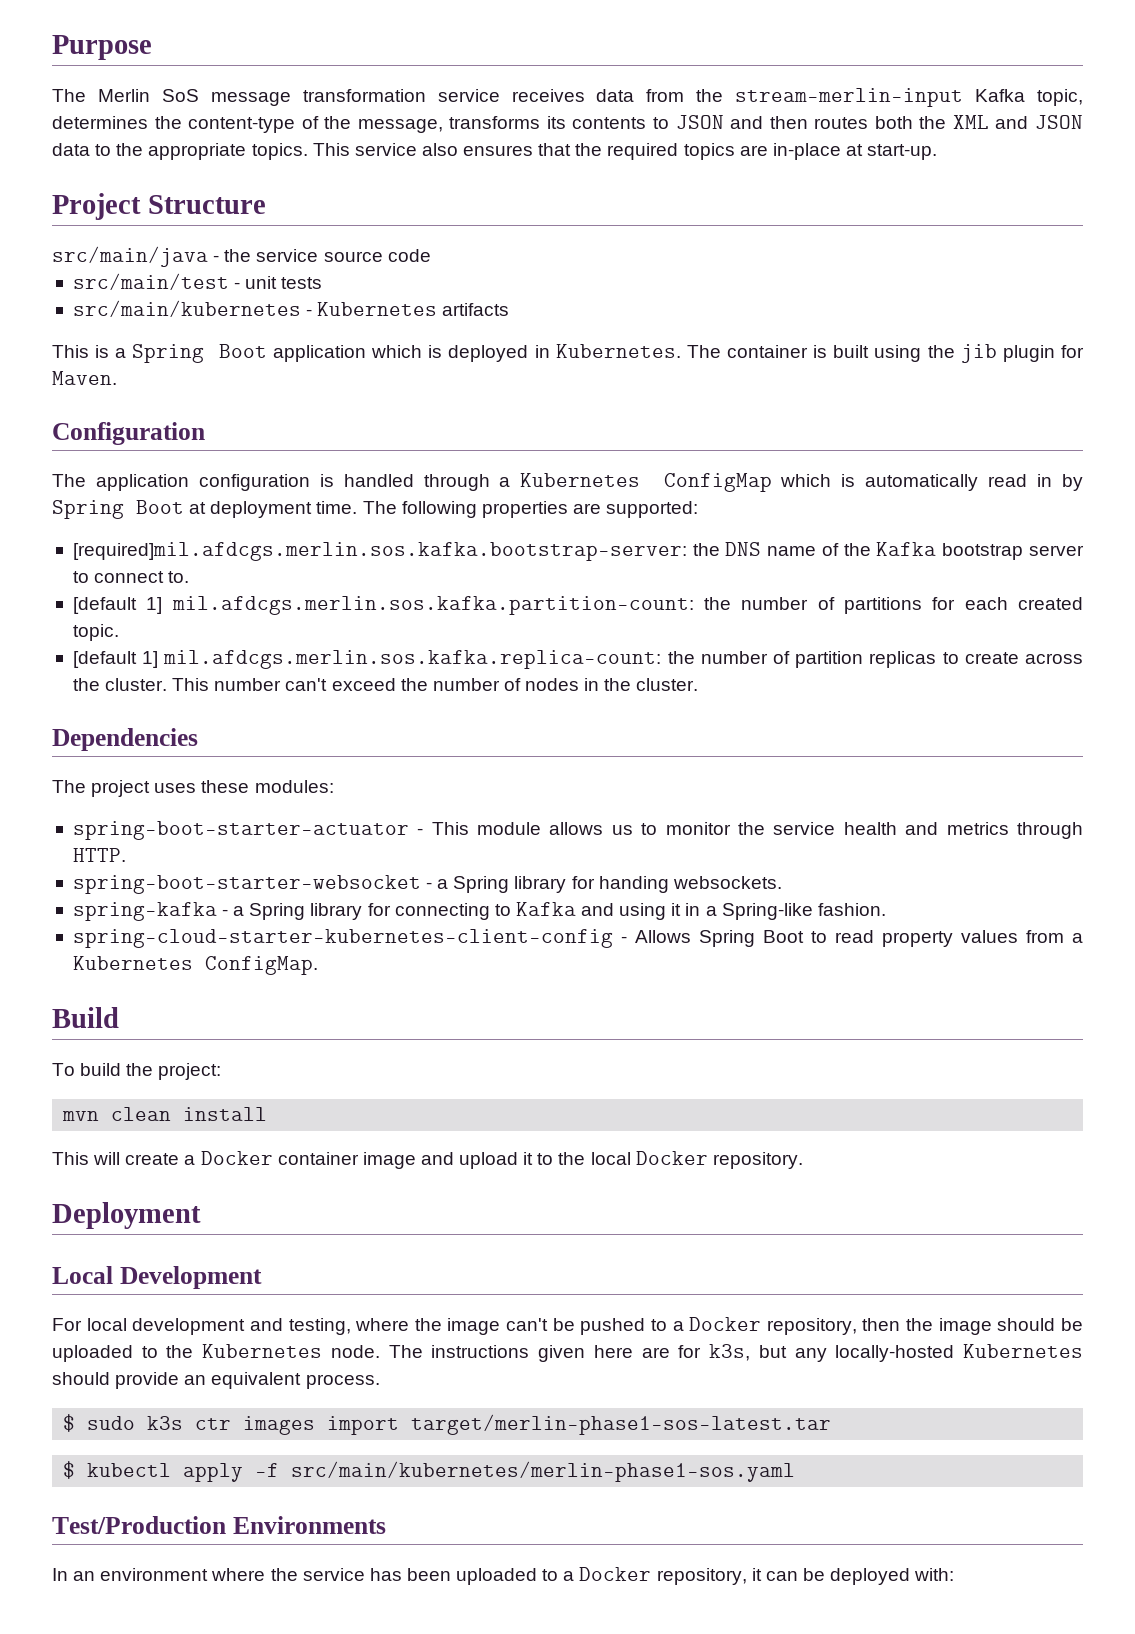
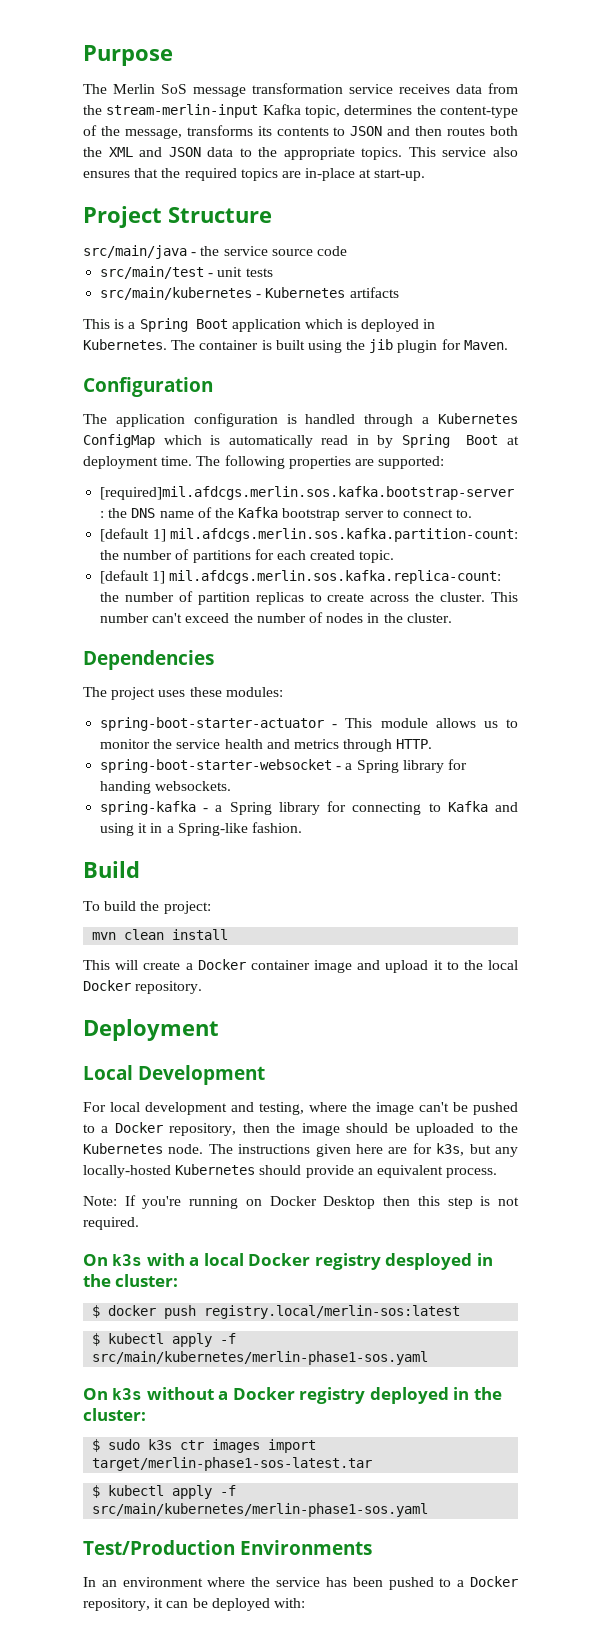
- spring-cloud-starter-kubernetes-client-config - Allows Spring Boot to read property values from a Kubernetes ConfigMap.
+ Note: If you're running on Docker Desktop then this step is not required.
+ On k3s with a local Docker registry desployed in the cluster:
+ $ docker push registry.local/merlin-sos:latest
+ $ kubectl apply -f src/main/kubernetes/merlin-phase1-sos.yaml
+ On k3s without a Docker registry deployed in the cluster:
- In an environment where the service has been uploaded to a Docker repository, it can be deployed with:
+ In an environment where the service has been pushed to a Docker repository, it can be deployed with:

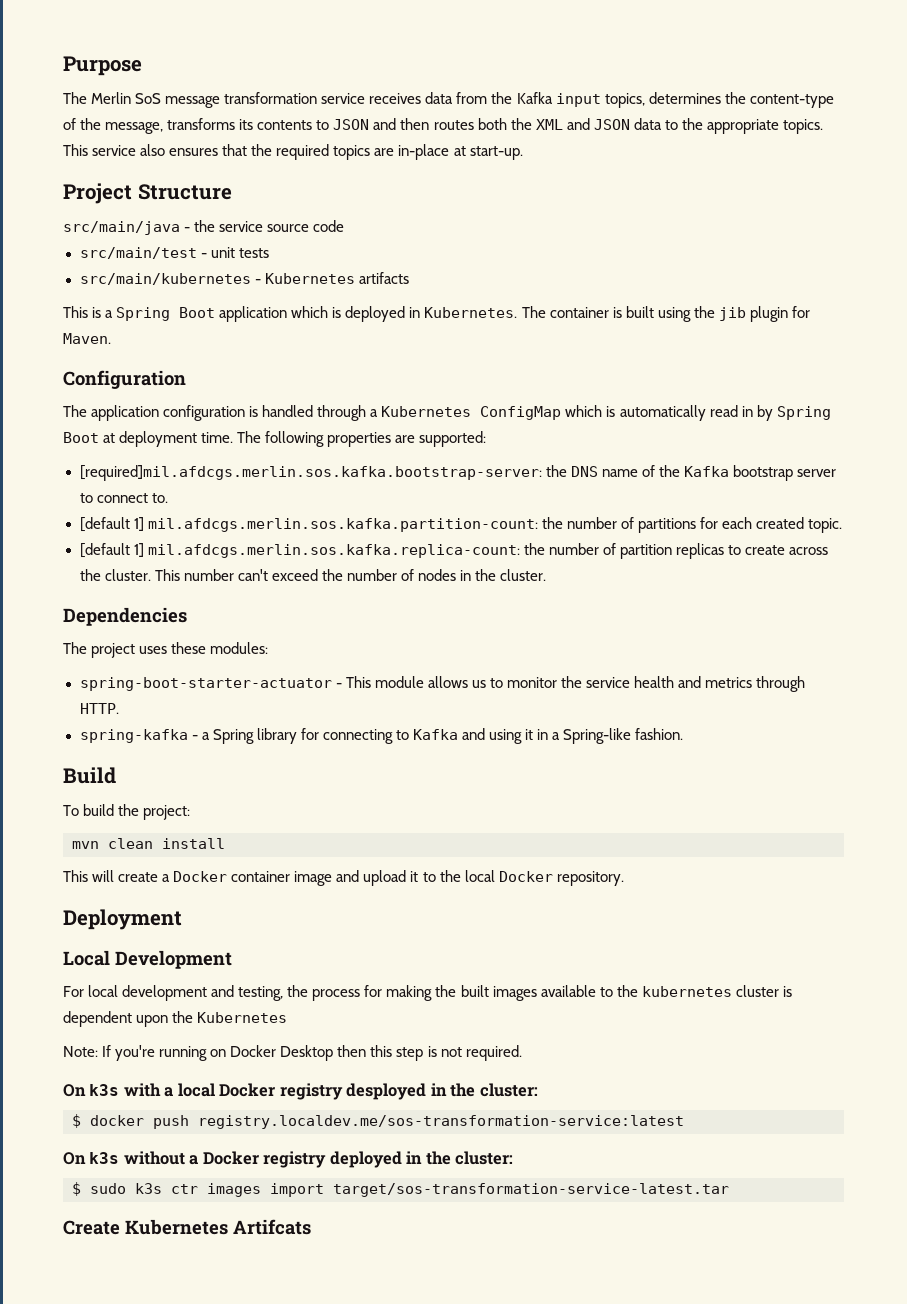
- The Merlin SoS message transformation service receives data from the stream-merlin-input Kafka topic, determines the content-type of the message, transforms its contents to JSON and then routes both the XML and JSON data to the appropriate topics.
+ The Merlin SoS message transformation service receives data from the Kafka input topics, determines the content-type of the message, transforms its contents to JSON and then routes both the XML and JSON data to the appropriate topics.
- spring-boot-starter-websocket - a Spring library for handing websockets.
- For local development and testing, where the image can't be pushed to a Docker repository, then the image should be uploaded to the Kubernetes node. The instructions given here are for k3s, but any locally-hosted Kubernetes should provide an equivalent process.
+ For local development and testing, the process for making the built images available to the kubernetes cluster is dependent upon the Kubernetes
- $ docker push registry.local/merlin-sos:latest
- $ kubectl apply -f src/main/kubernetes/merlin-phase1-sos.yaml
+ $ docker push registry.localdev.me/sos-transformation-service:latest
- $ sudo k3s ctr images import target/merlin-phase1-sos-latest.tar
- $ kubectl apply -f src/main/kubernetes/merlin-phase1-sos.yaml
- Test/Production Environments
- In an environment where the service has been pushed to a Docker repository, it can be deployed with:
+ $ sudo k3s ctr images import target/sos-transformation-service-latest.tar
+ Create Kubernetes Artifcats

